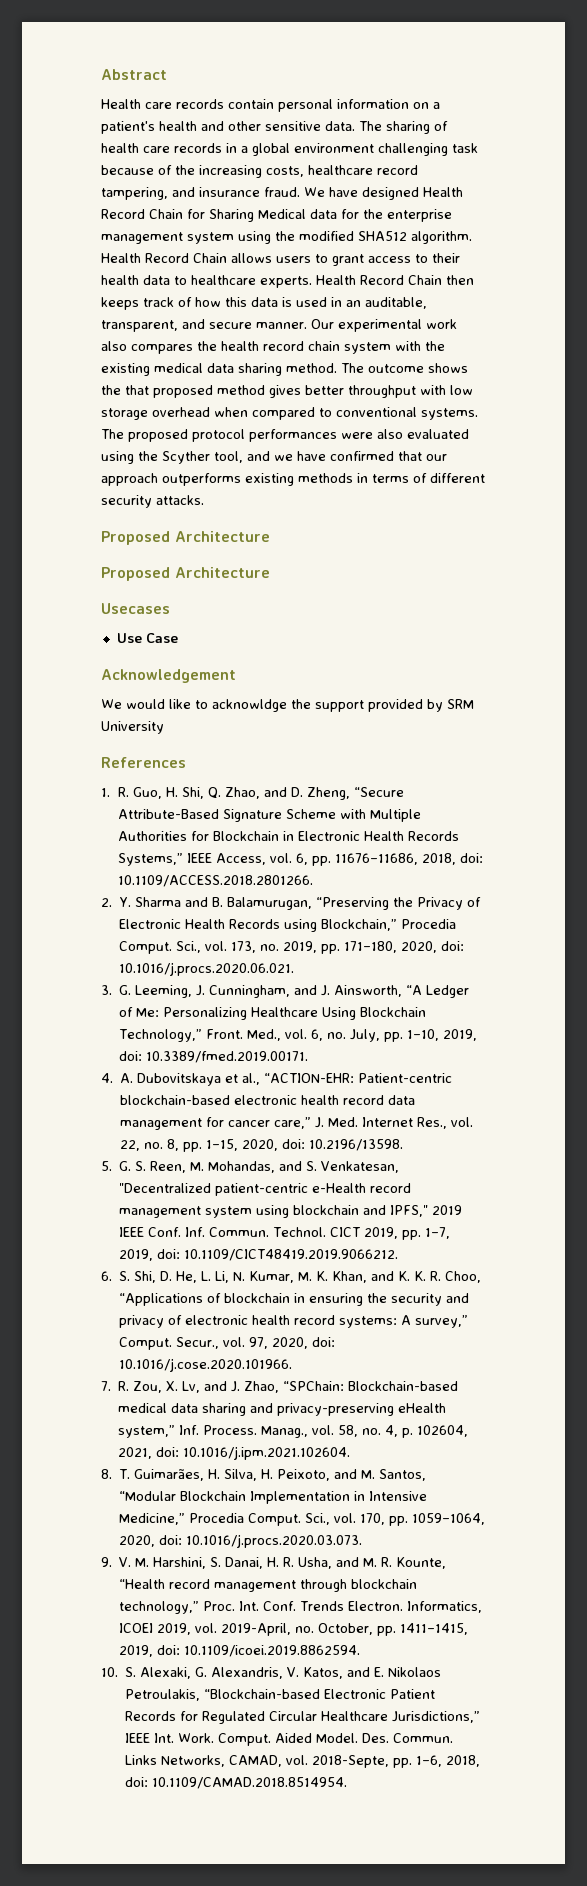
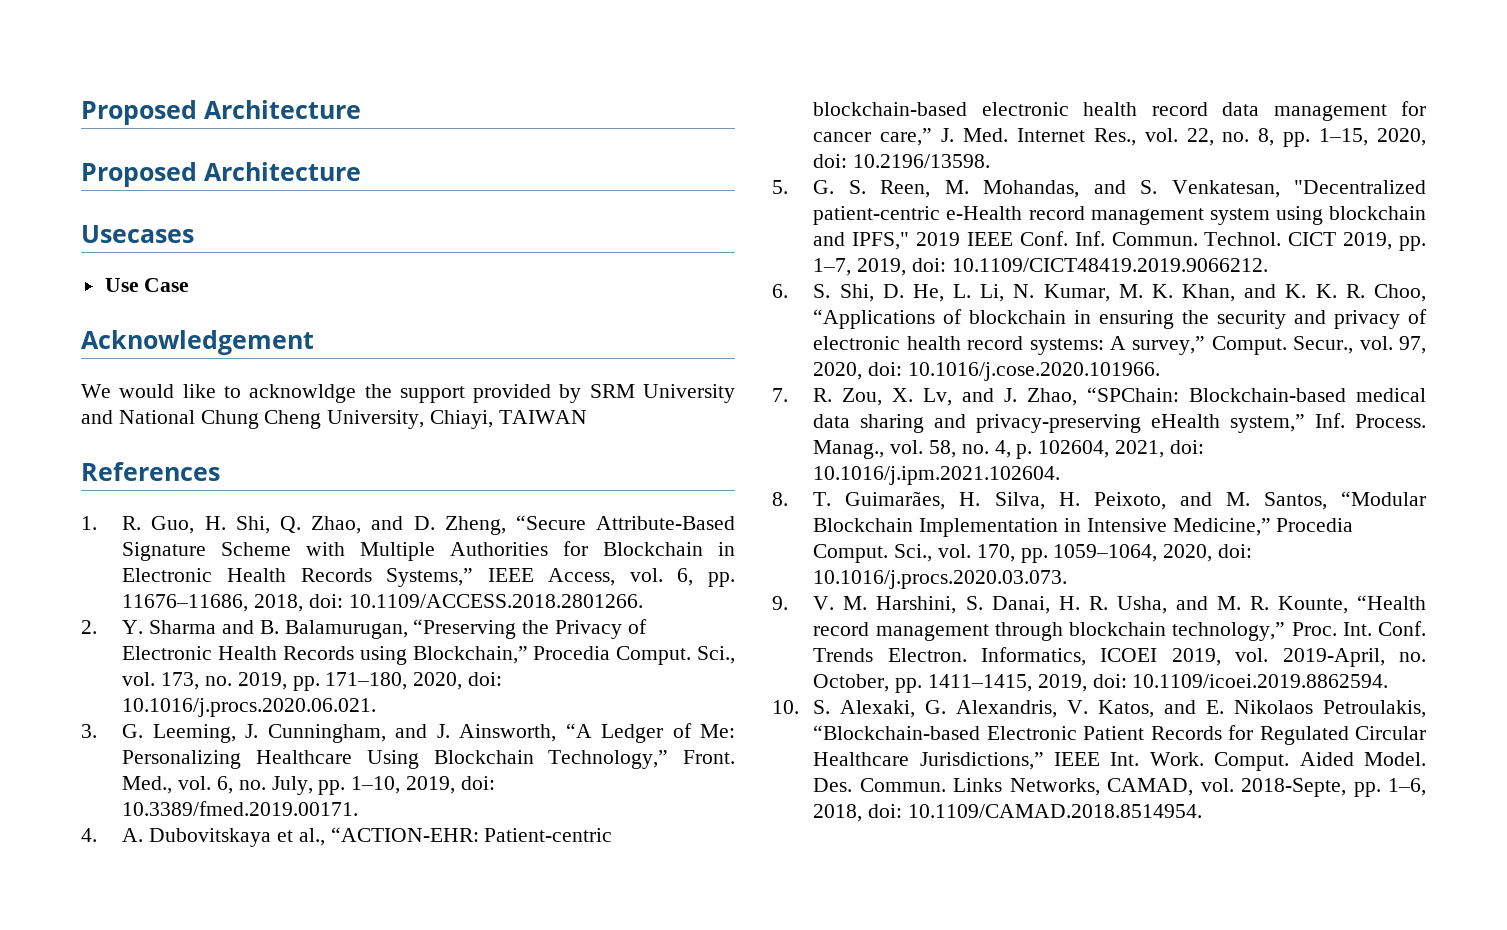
- Abstract
- Health care records contain personal information on a patient's health and other sensitive data. The sharing of health care records in a global environment challenging task because of the increasing costs, healthcare record tampering, and insurance fraud. We have designed Health Record Chain for Sharing Medical data for the enterprise management system using the modified SHA512 algorithm. Health Record Chain allows users to grant access to their health data to healthcare experts. Health Record Chain then keeps track of how this data is used in an auditable, transparent, and secure manner. Our experimental work also compares the health record chain system with the existing medical data sharing method. The outcome shows the that proposed method gives better throughput with low storage overhead when compared to conventional systems. The proposed protocol performances were also evaluated using the Scyther tool, and we have confirmed that our approach outperforms existing methods in terms of different security attacks.
- We would like to acknowldge the support provided by SRM University
+ We would like to acknowldge the support provided by SRM University and National Chung Cheng University, Chiayi, TAIWAN

